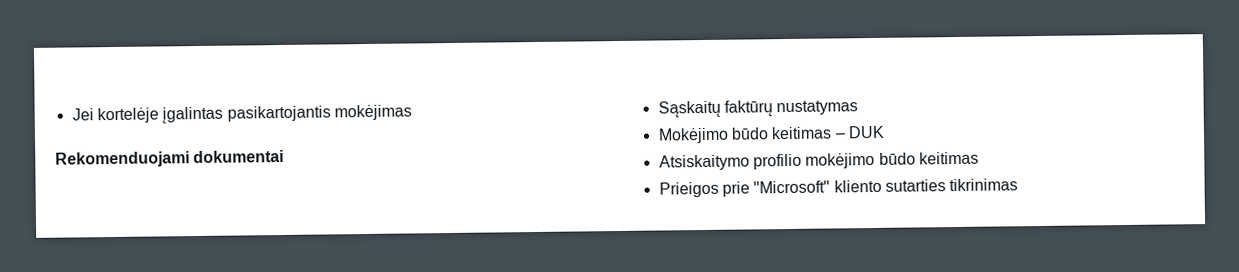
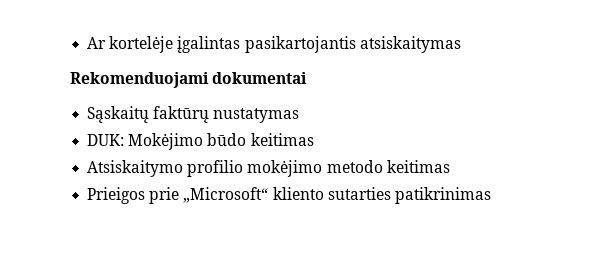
- Jei kortelėje įgalintas pasikartojantis mokėjimas
+ Ar kortelėje įgalintas pasikartojantis atsiskaitymas
- Mokėjimo būdo keitimas – DUK
+ DUK: Mokėjimo būdo keitimas
- Atsiskaitymo profilio mokėjimo būdo keitimas
+ Atsiskaitymo profilio mokėjimo metodo keitimas
- Prieigos prie "Microsoft" kliento sutarties tikrinimas
+ Prieigos prie „Microsoft“ kliento sutarties patikrinimas

